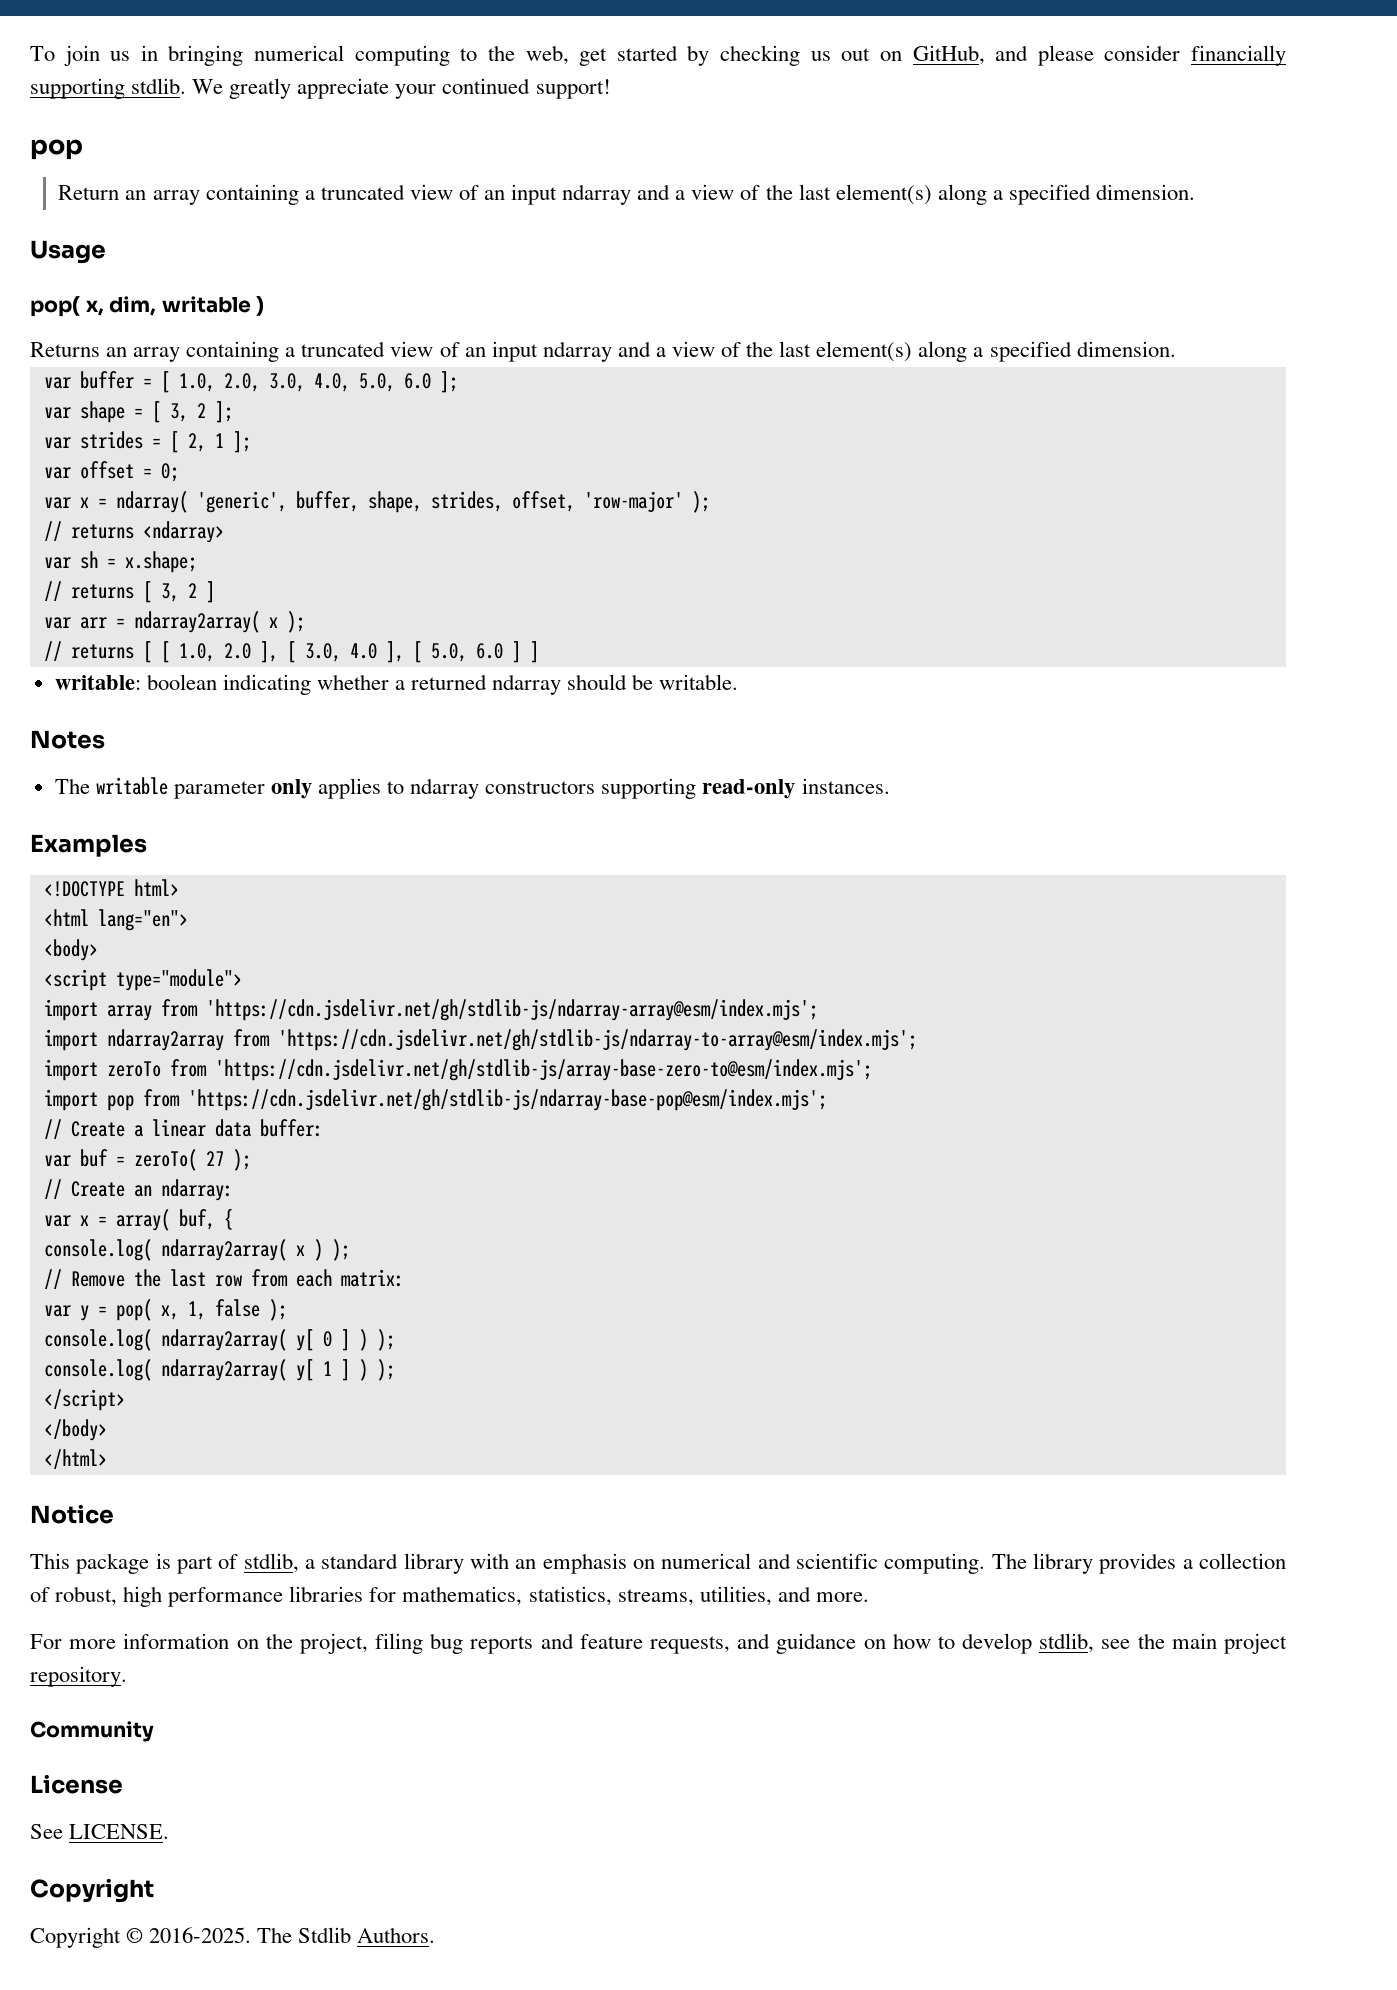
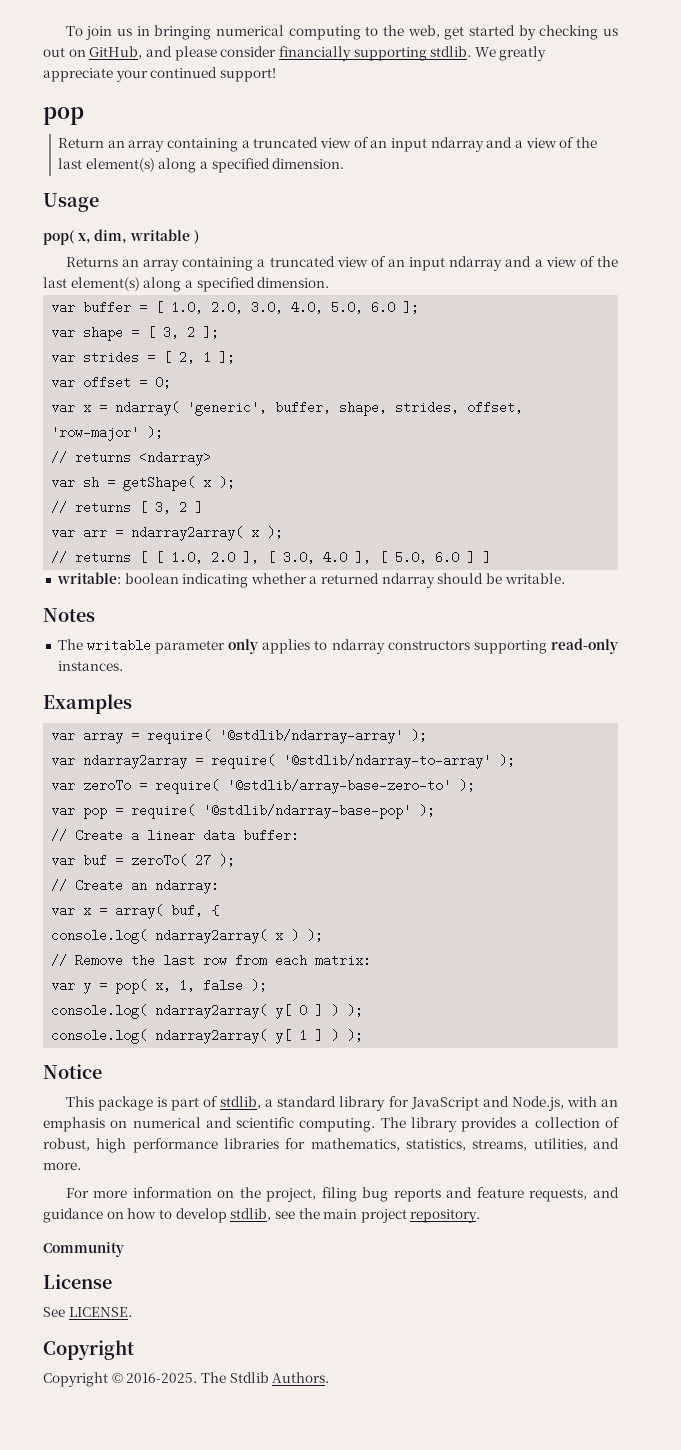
- var sh = x.shape;
+ var sh = getShape( x );
- <!DOCTYPE html>
- <html lang="en">
- <body>
- <script type="module">
- import array from 'https://cdn.jsdelivr.net/gh/stdlib-js/ndarray-array@esm/index.mjs';
- import ndarray2array from 'https://cdn.jsdelivr.net/gh/stdlib-js/ndarray-to-array@esm/index.mjs';
- import zeroTo from 'https://cdn.jsdelivr.net/gh/stdlib-js/array-base-zero-to@esm/index.mjs';
- import pop from 'https://cdn.jsdelivr.net/gh/stdlib-js/ndarray-base-pop@esm/index.mjs';
+ var array = require( '@stdlib/ndarray-array' );
+ var ndarray2array = require( '@stdlib/ndarray-to-array' );
+ var zeroTo = require( '@stdlib/array-base-zero-to' );
+ var pop = require( '@stdlib/ndarray-base-pop' );
- </script>
- </body>
- </html>
- This package is part of stdlib, a standard library with an emphasis on numerical and scientific computing.
+ This package is part of stdlib, a standard library for JavaScript and Node.js, with an emphasis on numerical and scientific computing.

